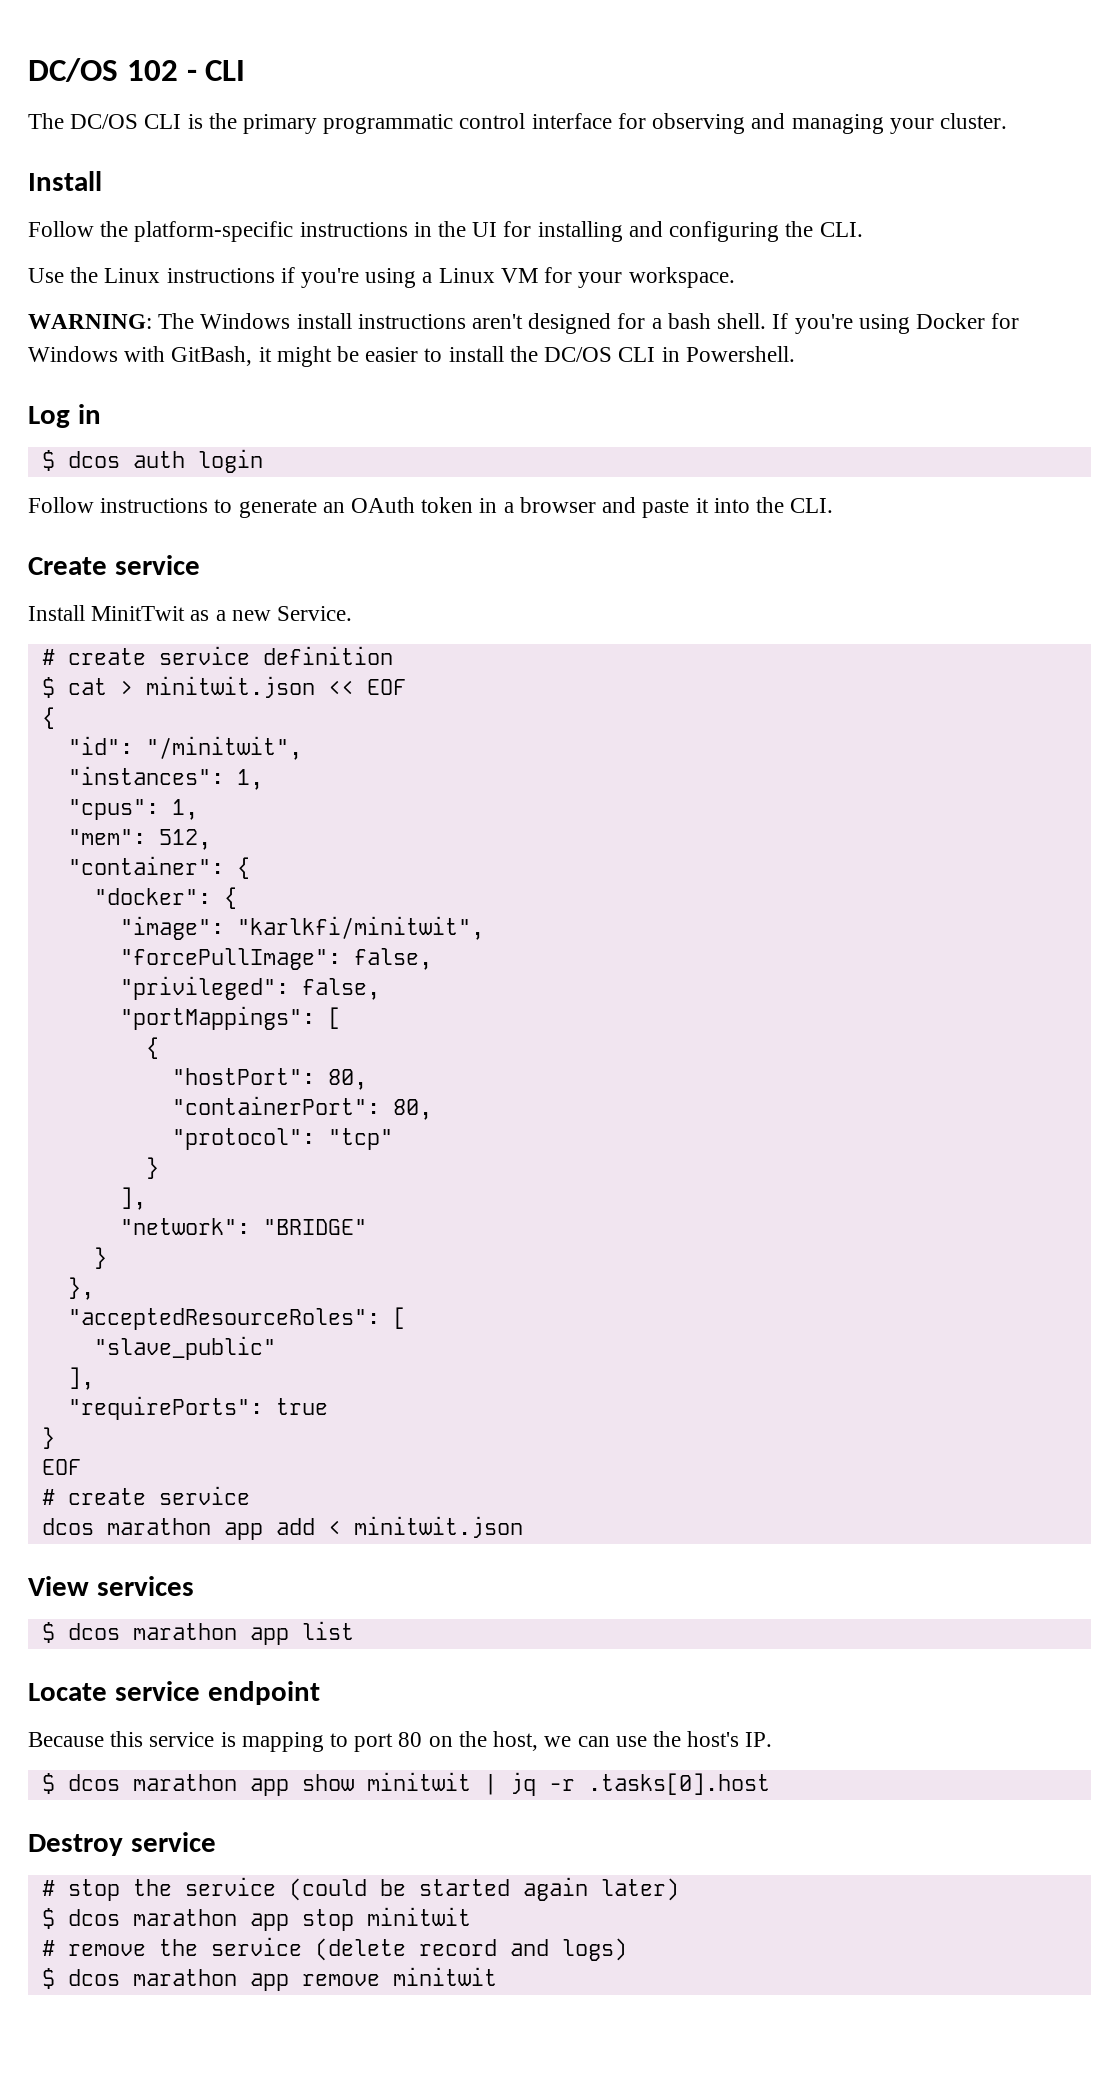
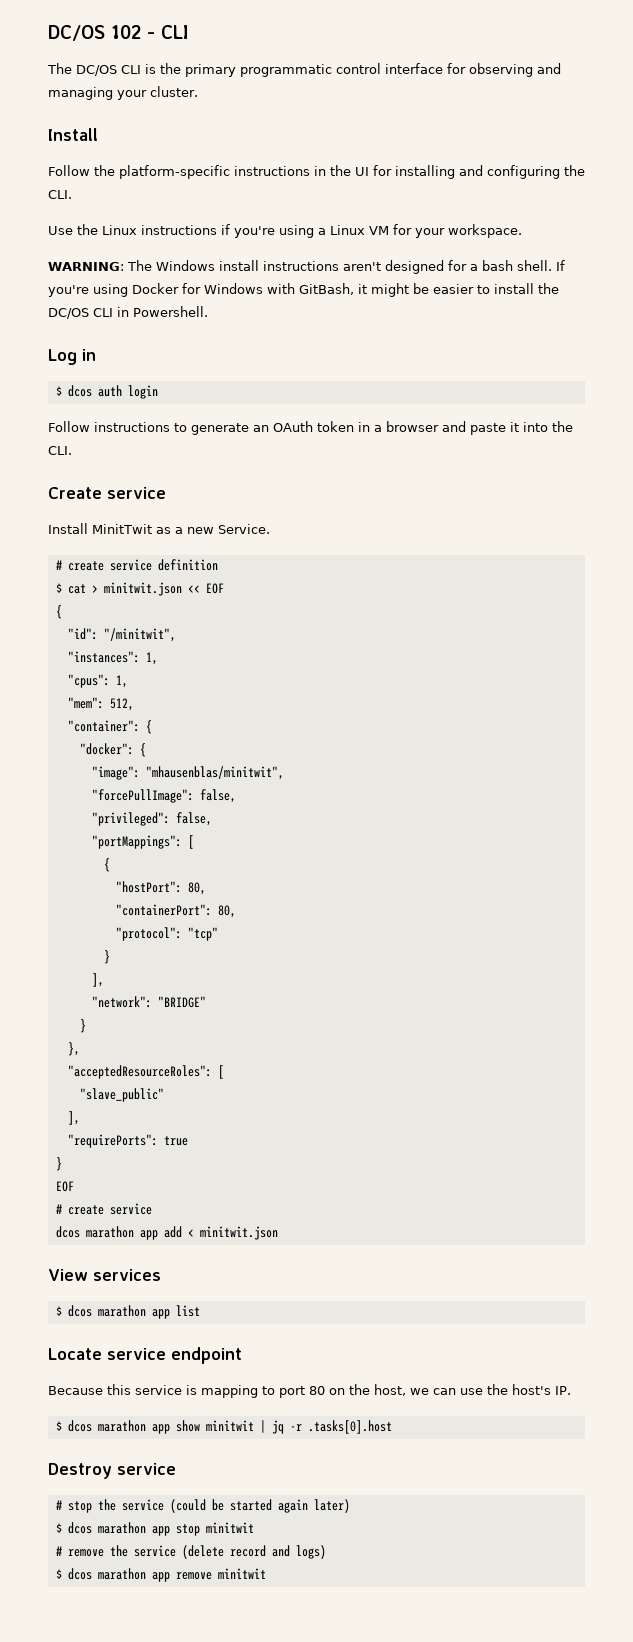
- "image": "karlkfi/minitwit",
+ "image": "mhausenblas/minitwit",

